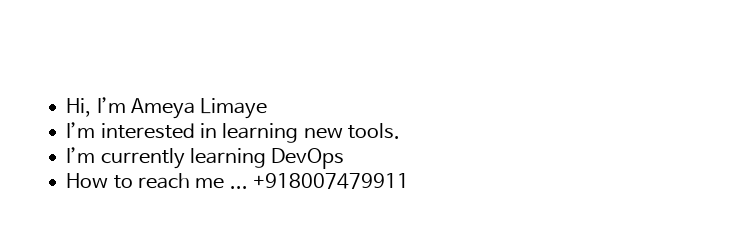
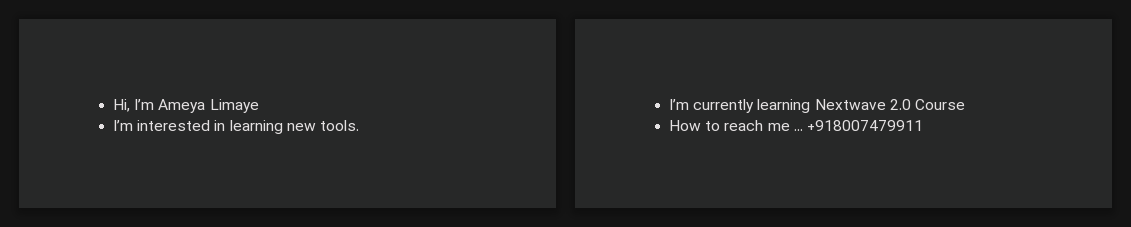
- I’m currently learning DevOps
+ I’m currently learning Nextwave 2.0 Course

